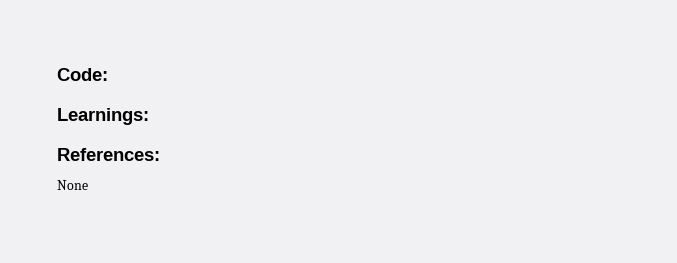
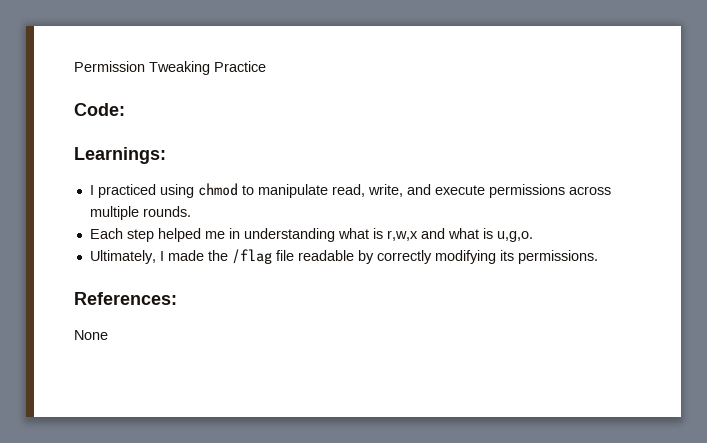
+ Permission Tweaking Practice
+ I practiced using chmod to manipulate read, write, and execute permissions across multiple rounds.
+ Each step helped me in understanding what is r,w,x and what is u,g,o.
+ Ultimately, I made the /flag file readable by correctly modifying its permissions.

